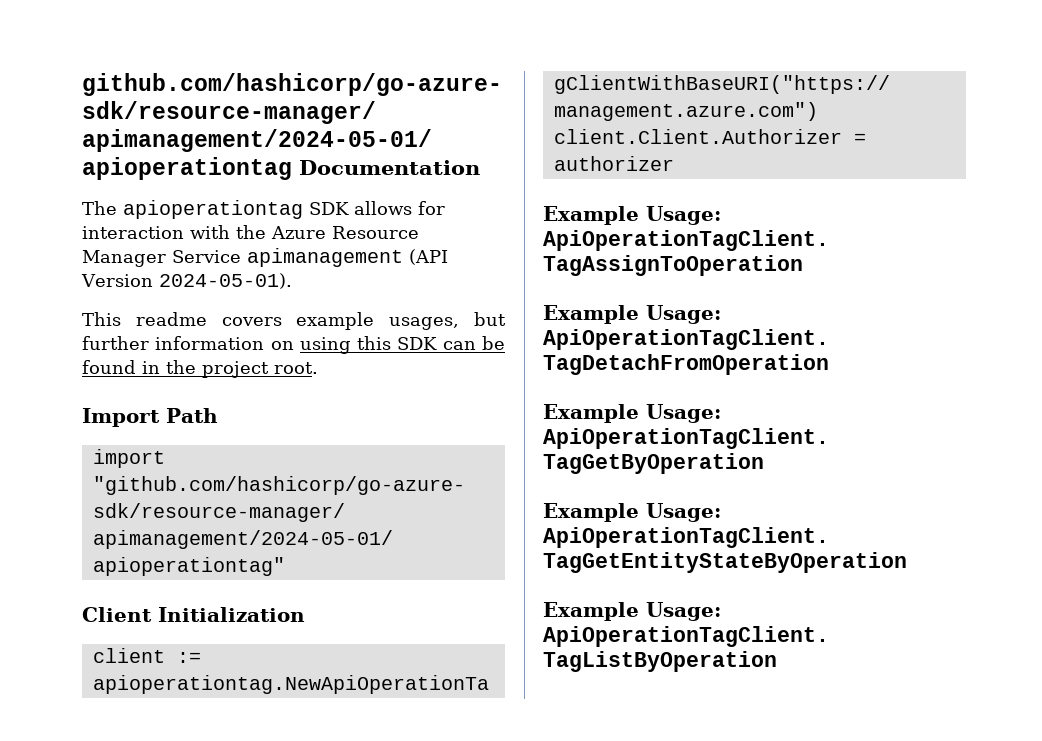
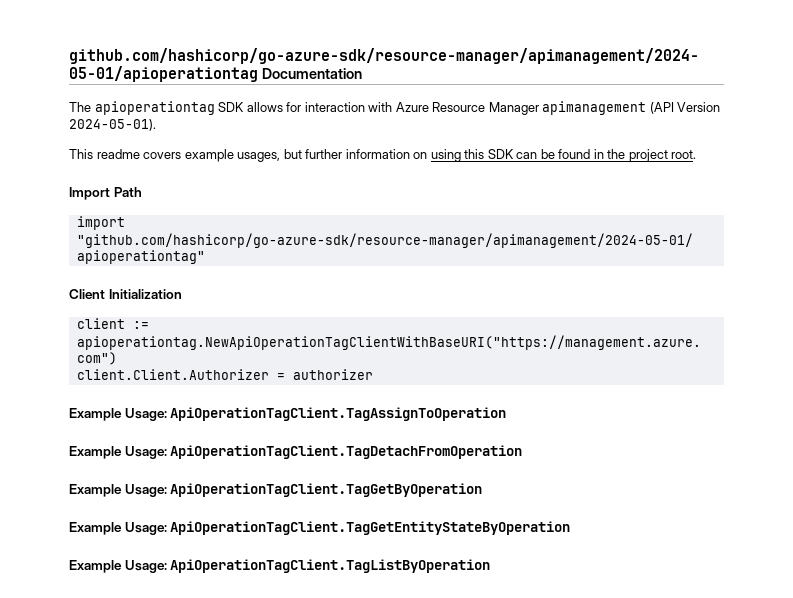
- The apioperationtag SDK allows for interaction with the Azure Resource Manager Service apimanagement (API Version 2024-05-01).
+ The apioperationtag SDK allows for interaction with Azure Resource Manager apimanagement (API Version 2024-05-01).

